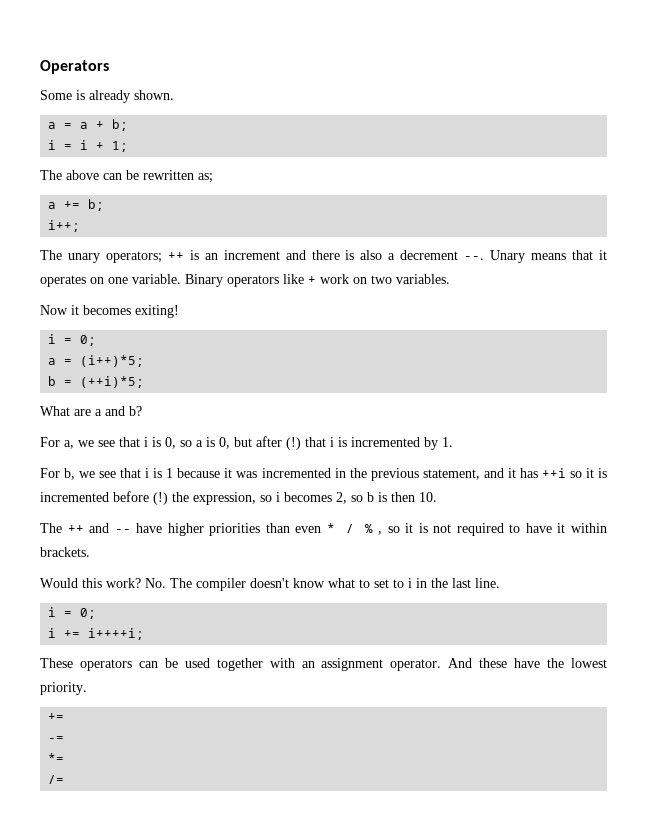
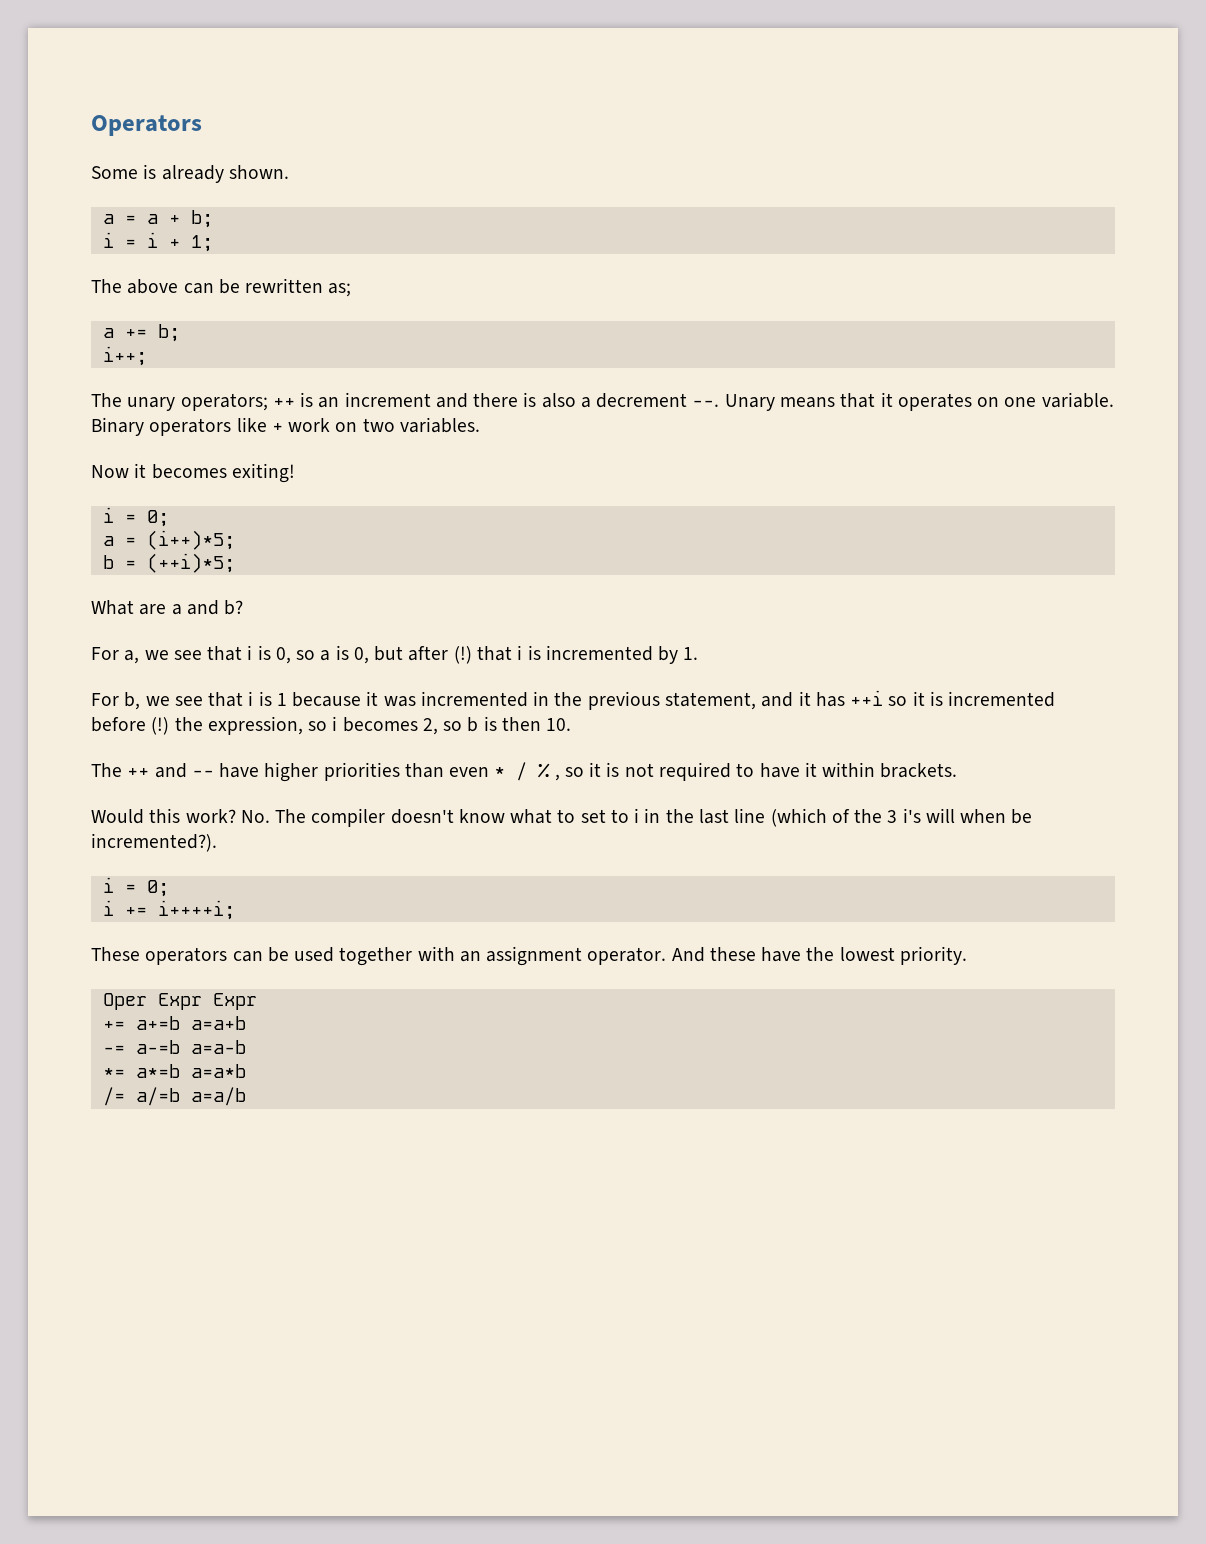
- No. The compiler doesn't know what to set to i in the last line.
+ No. The compiler doesn't know what to set to i in the last line (which of the 3 i's will when be incremented?).
  And these have the lowest priority.
- +=
+ Oper Expr Expr
+ += a+=b a=a+b
- -=
+ -= a-=b a=a-b
- *=
+ *= a*=b a=a*b
- /=
+ /= a/=b a=a/b

